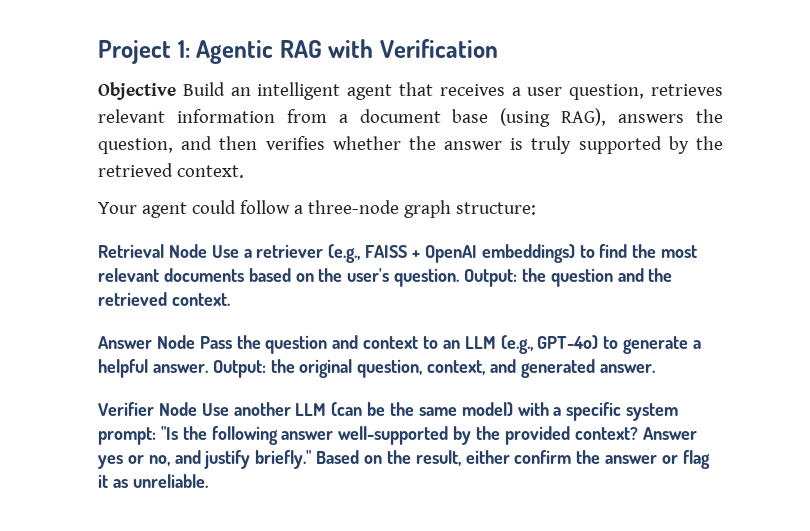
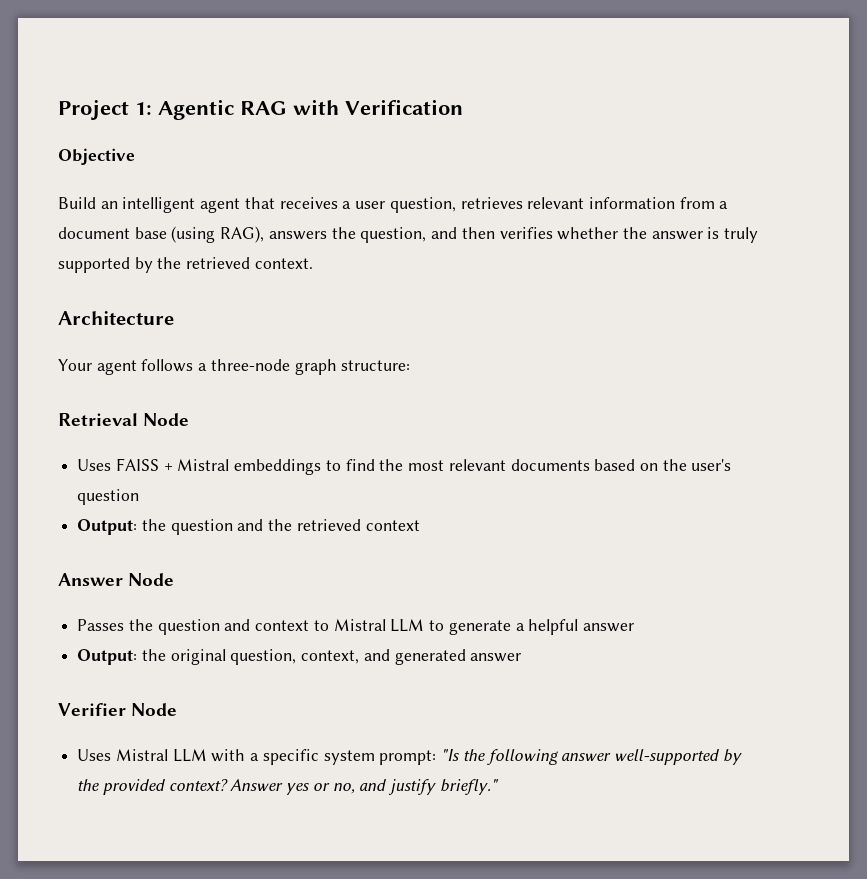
- Objective Build an intelligent agent that receives a user question, retrieves relevant information from a document base (using RAG), answers the question, and then verifies whether the answer is truly supported by the retrieved context.
+ Objective
+ Build an intelligent agent that receives a user question, retrieves relevant information from a document base (using RAG), answers the question, and then verifies whether the answer is truly supported by the retrieved context.
+ Architecture
- Your agent could follow a three-node graph structure:
+ Your agent follows a three-node graph structure:
- Retrieval Node Use a retriever (e.g., FAISS + OpenAI embeddings) to find the most relevant documents based on the user's question. Output: the question and the retrieved context.
+ Retrieval Node
+ Uses FAISS + Mistral embeddings to find the most relevant documents based on the user's question
+ Output: the question and the retrieved context
- Answer Node Pass the question and context to an LLM (e.g., GPT-4o) to generate a helpful answer. Output: the original question, context, and generated answer.
+ Answer Node
+ Passes the question and context to Mistral LLM to generate a helpful answer
+ Output: the original question, context, and generated answer
- Verifier Node Use another LLM (can be the same model) with a specific system prompt: "Is the following answer well-supported by the provided context?
+ Verifier Node
+ Uses Mistral LLM with a specific system prompt: "Is the following answer well-supported by the provided context?
- Based on the result, either confirm the answer or flag it as unreliable.

